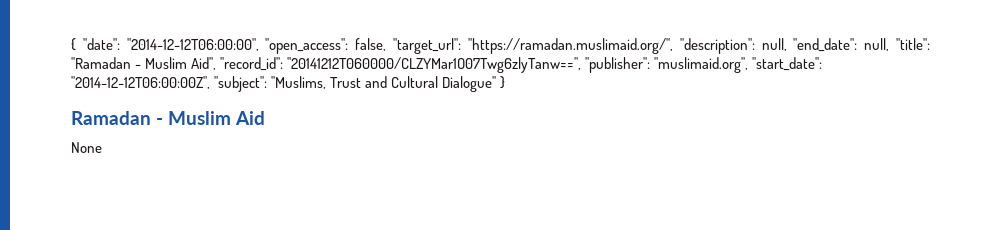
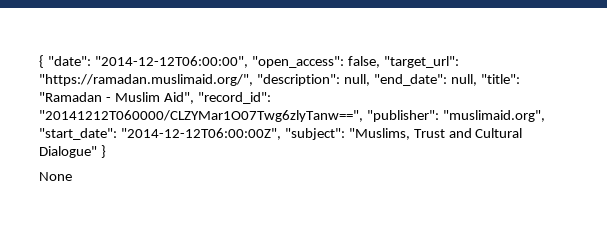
- Ramadan - Muslim Aid

